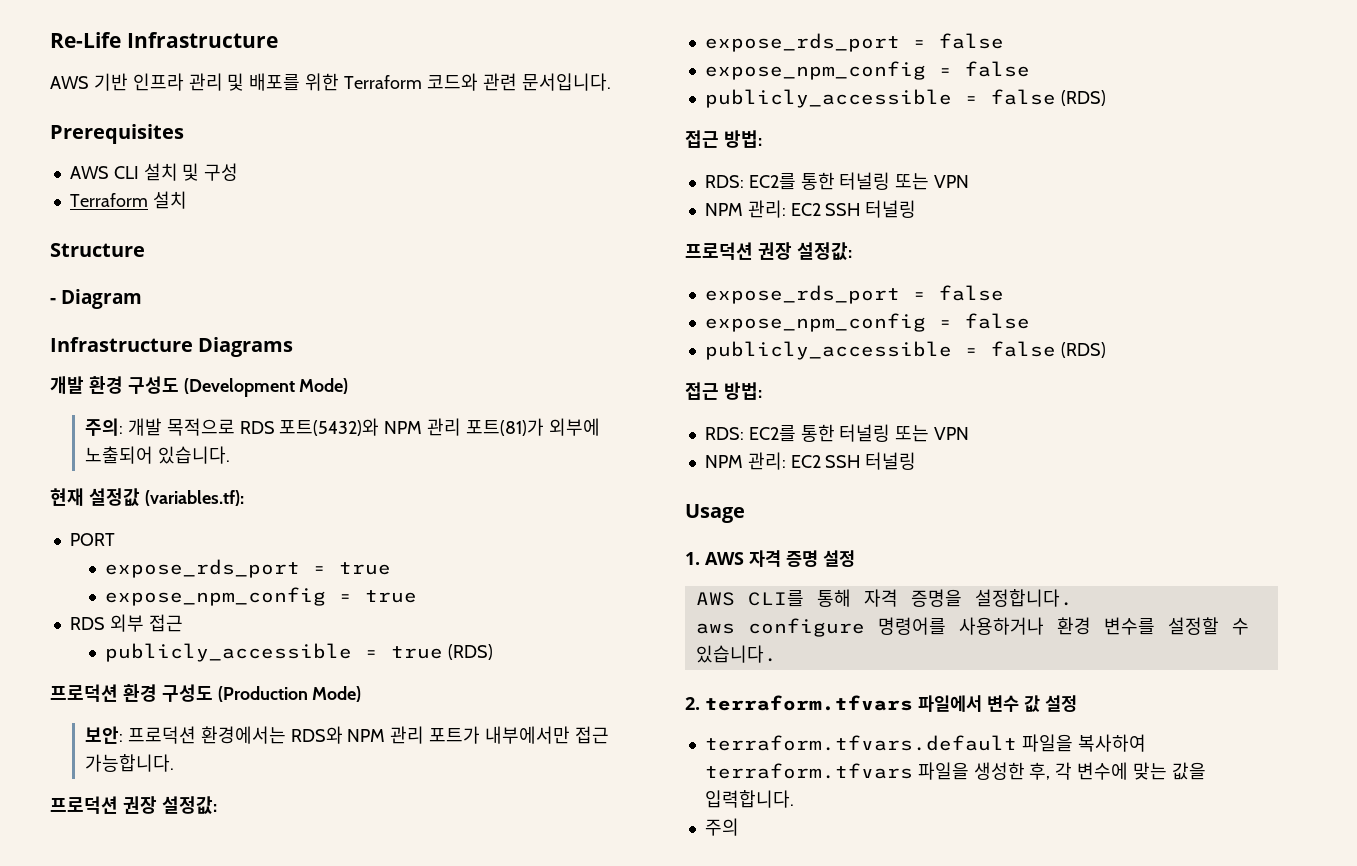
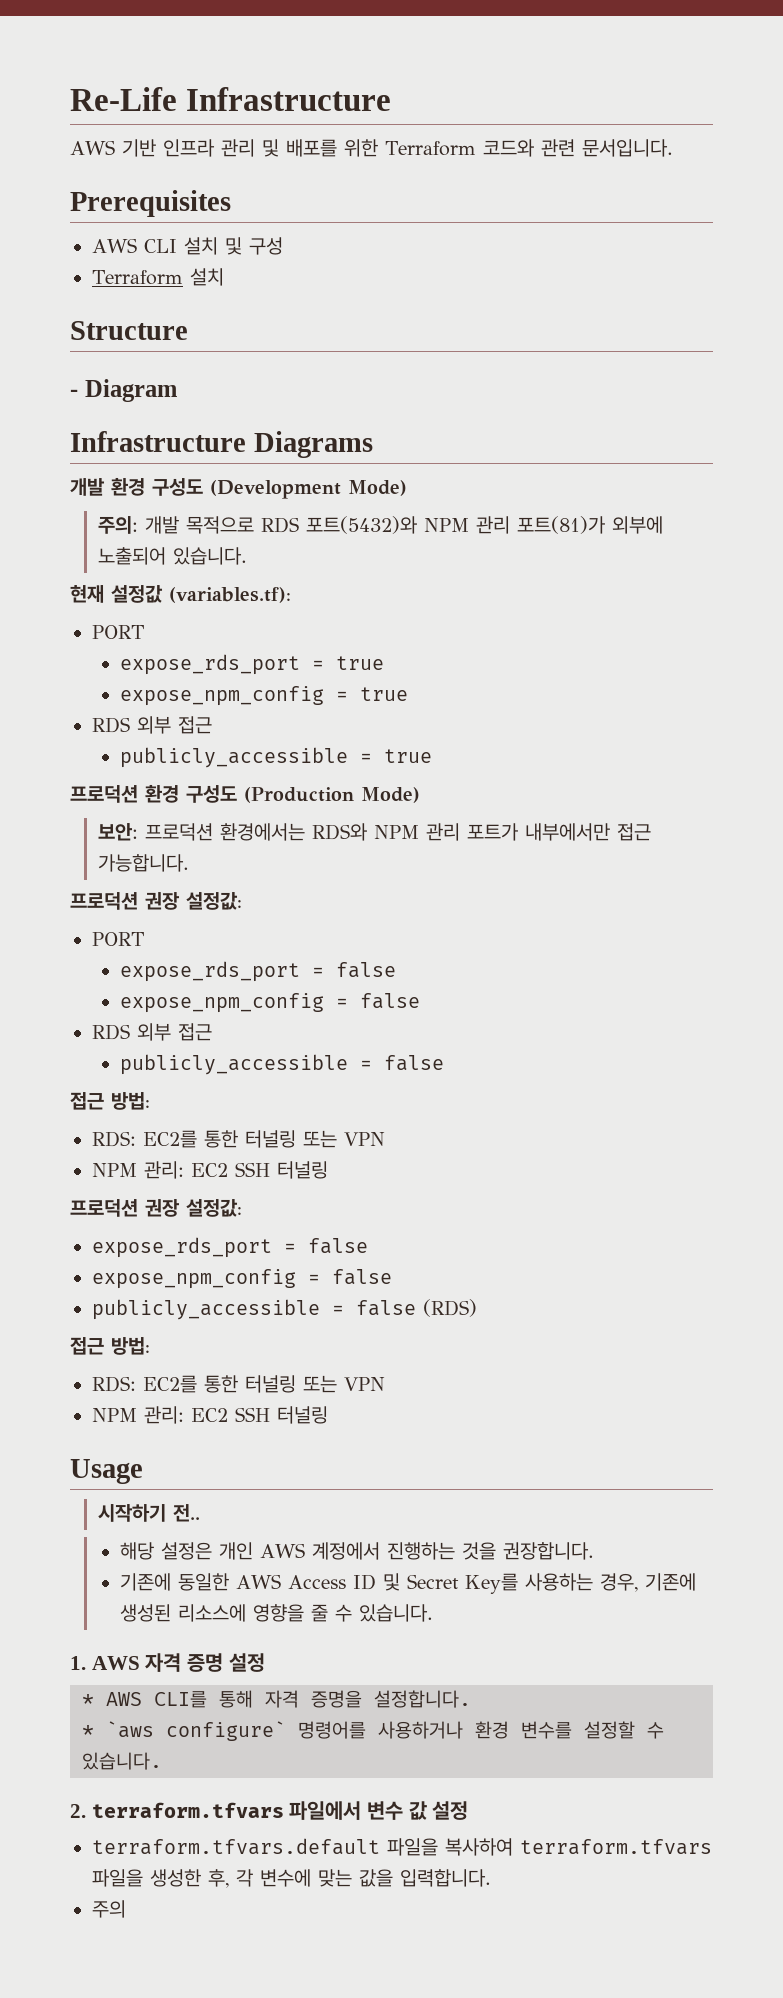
- publicly_accessible = true (RDS)
+ publicly_accessible = true
  보안: 프로덕션 환경에서는 RDS와 NPM 관리 포트가 내부에서만 접근 가능합니다.
  프로덕션 권장 설정값:
+ PORT
  expose_rds_port = false
  expose_npm_config = false
- publicly_accessible = false (RDS)
+ RDS 외부 접근
+ publicly_accessible = false
+ 시작하기 전..
+ 해당 설정은 개인 AWS 계정에서 진행하는 것을 권장합니다.
+ 기존에 동일한 AWS Access ID 및 Secret Key를 사용하는 경우, 기존에 생성된 리소스에 영향을 줄 수 있습니다.
- AWS CLI를 통해 자격 증명을 설정합니다.
+ * AWS CLI를 통해 자격 증명을 설정합니다.
- aws configure 명령어를 사용하거나 환경 변수를 설정할 수 있습니다.
+ * `aws configure` 명령어를 사용하거나 환경 변수를 설정할 수 있습니다.

